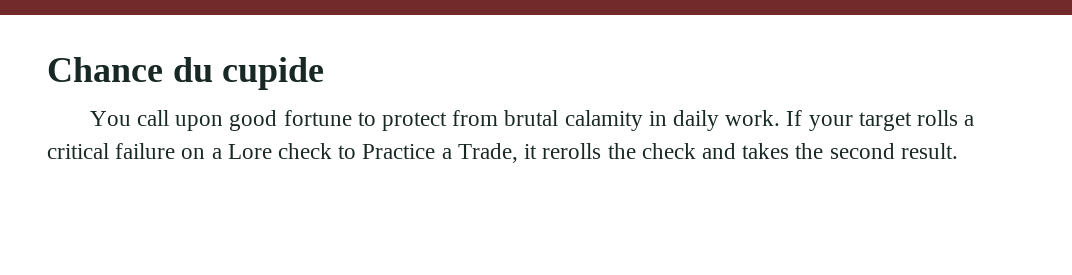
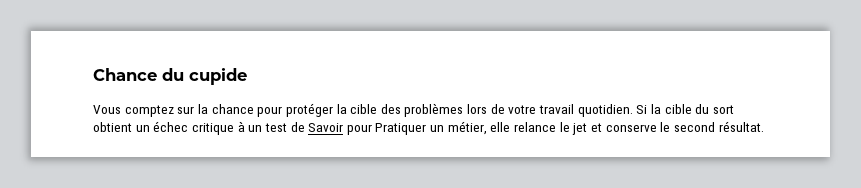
- You call upon good fortune to protect from brutal calamity in daily work. If your target rolls a critical failure on a Lore check to Practice a Trade, it rerolls the check and takes the second result.
+ Vous comptez sur la chance pour protéger la cible des problèmes lors de votre travail quotidien. Si la cible du sort obtient un échec critique à un test de Savoir pour Pratiquer un métier, elle relance le jet et conserve le second résultat.

